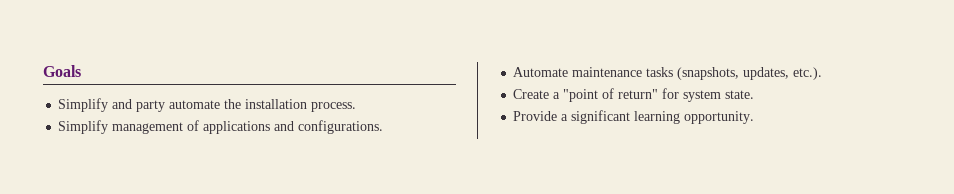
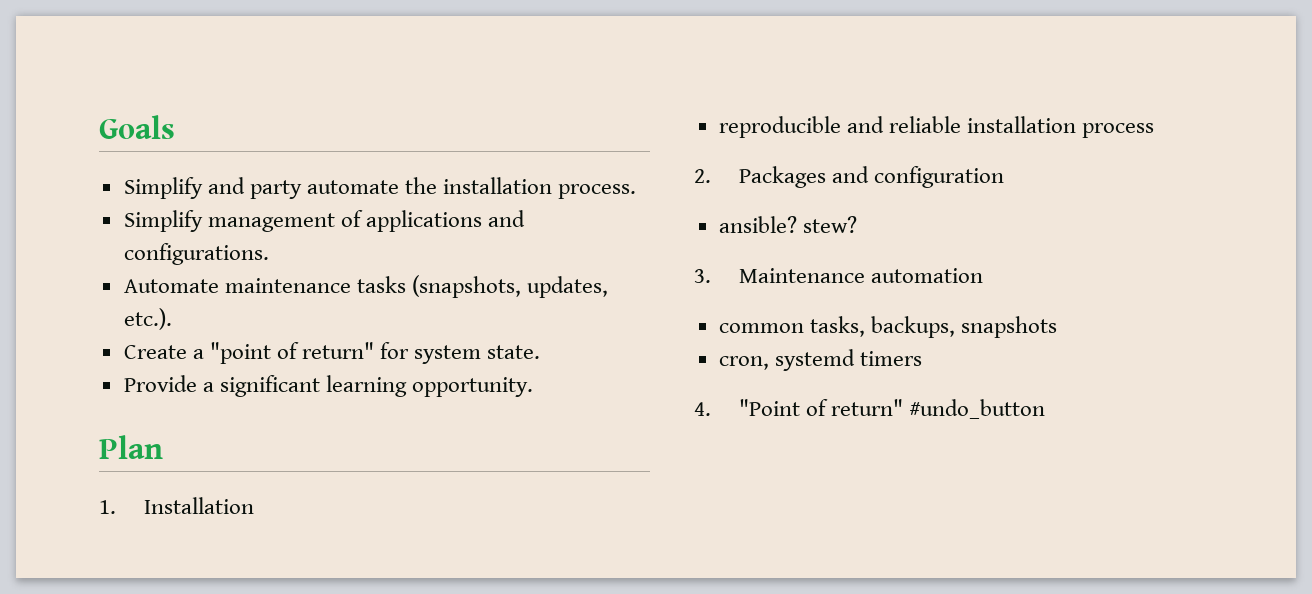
+ Plan
+ 1. Installation
+ reproducible and reliable installation process
+ 2. Packages and configuration
+ ansible? stew?
+ 3. Maintenance automation
+ common tasks, backups, snapshots
+ cron, systemd timers
+ 4. "Point of return" #undo_button

